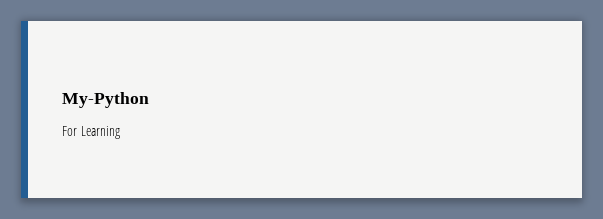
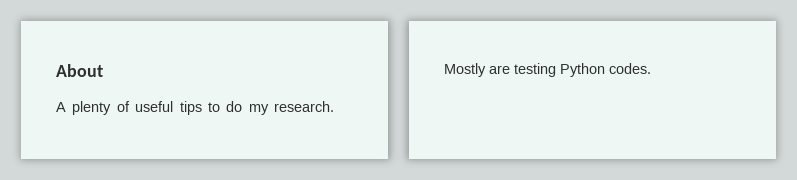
- My-Python
- For Learning
+ About
+ A plenty of useful tips to do my research. Mostly are testing Python codes.

